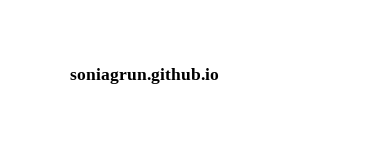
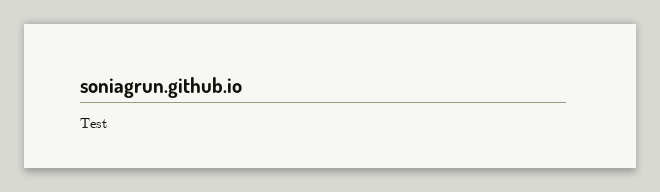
+ Test

